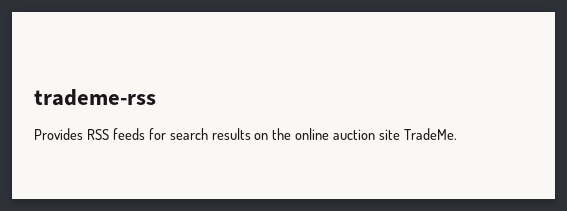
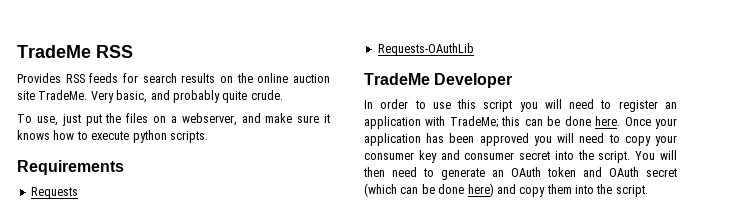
- trademe-rss
+ TradeMe RSS
+ Very basic, and probably quite crude.
+ To use, just put the files on a webserver, and make sure it knows how to execute python scripts.
+ Requirements
+ Requests
+ Requests-OAuthLib
+ TradeMe Developer
+ In order to use this script you will need to register an application with TradeMe; this can be done here. Once your application has been approved you will need to copy your consumer key and consumer secret into the script. You will then need to generate an OAuth token and OAuth secret (which can be done here) and copy them into the script.

